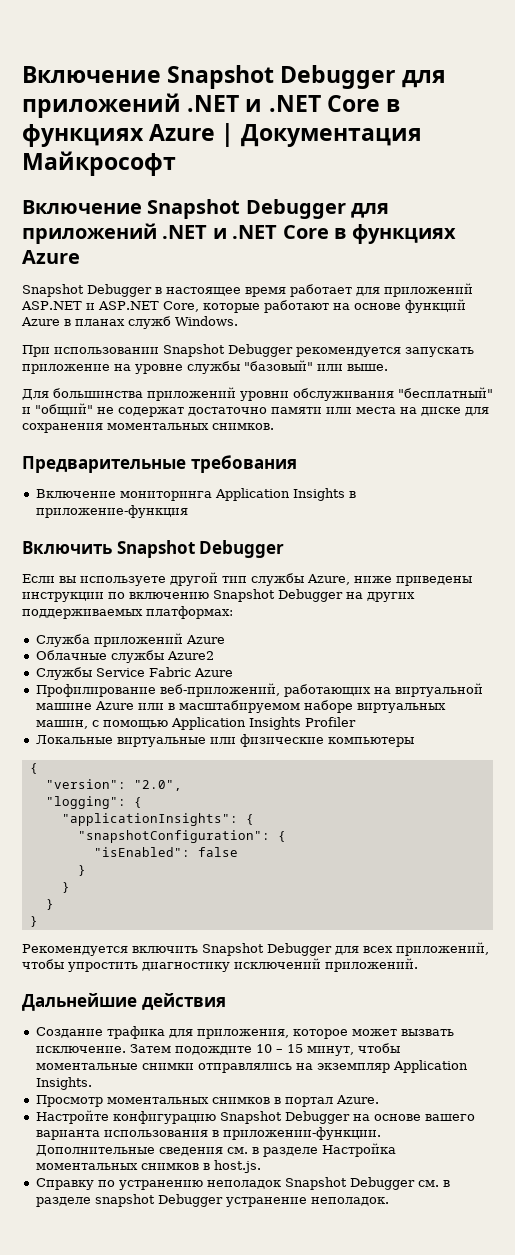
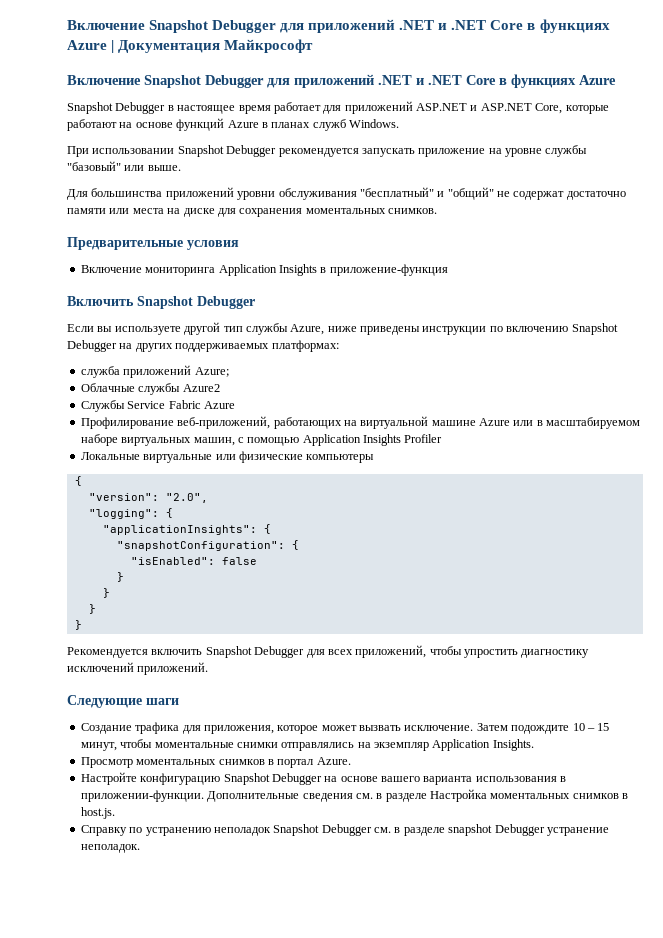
- Предварительные требования
+ Предварительные условия
- Служба приложений Azure
+ служба приложений Azure;
- Дальнейшие действия
+ Следующие шаги

